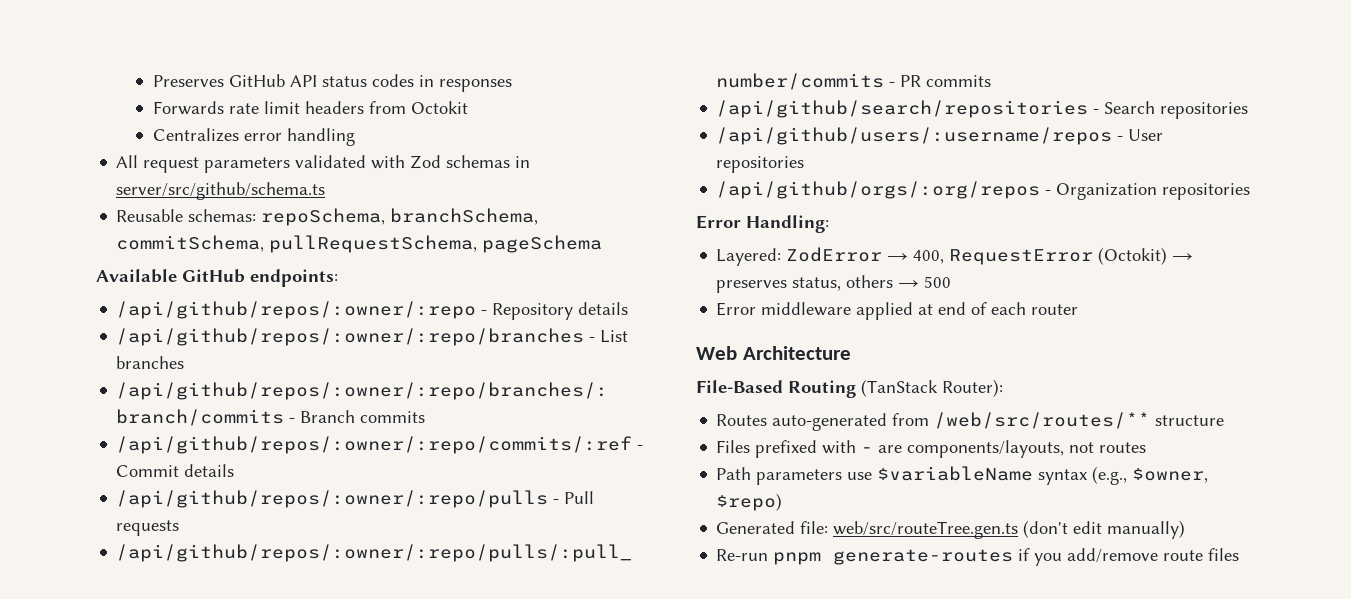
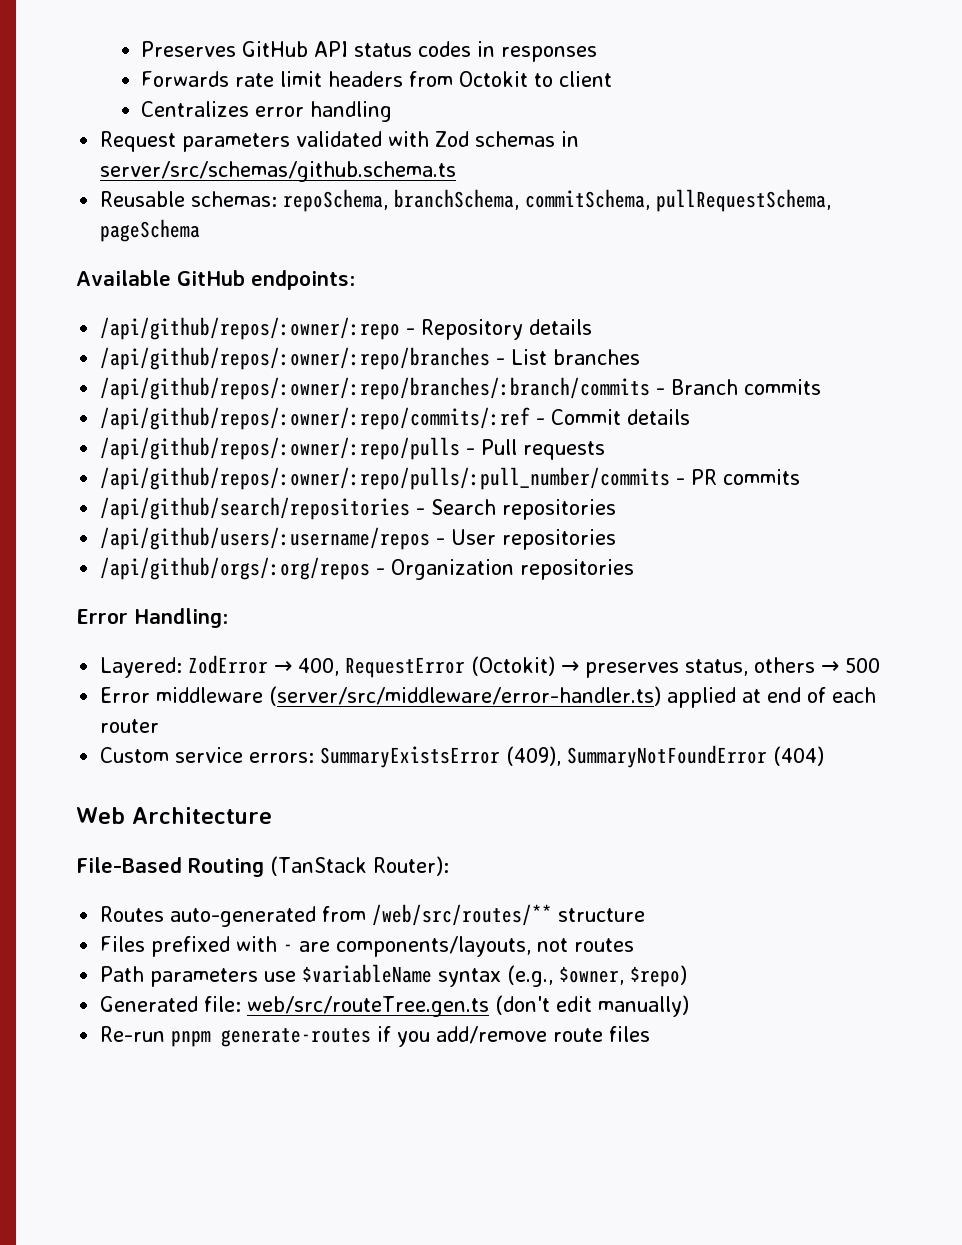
- Forwards rate limit headers from Octokit
+ Forwards rate limit headers from Octokit to client
- All request parameters validated with Zod schemas in server/src/github/schema.ts
+ Request parameters validated with Zod schemas in server/src/schemas/github.schema.ts
- Error middleware applied at end of each router
+ Error middleware (server/src/middleware/error-handler.ts) applied at end of each router
+ Custom service errors: SummaryExistsError (409), SummaryNotFoundError (404)

